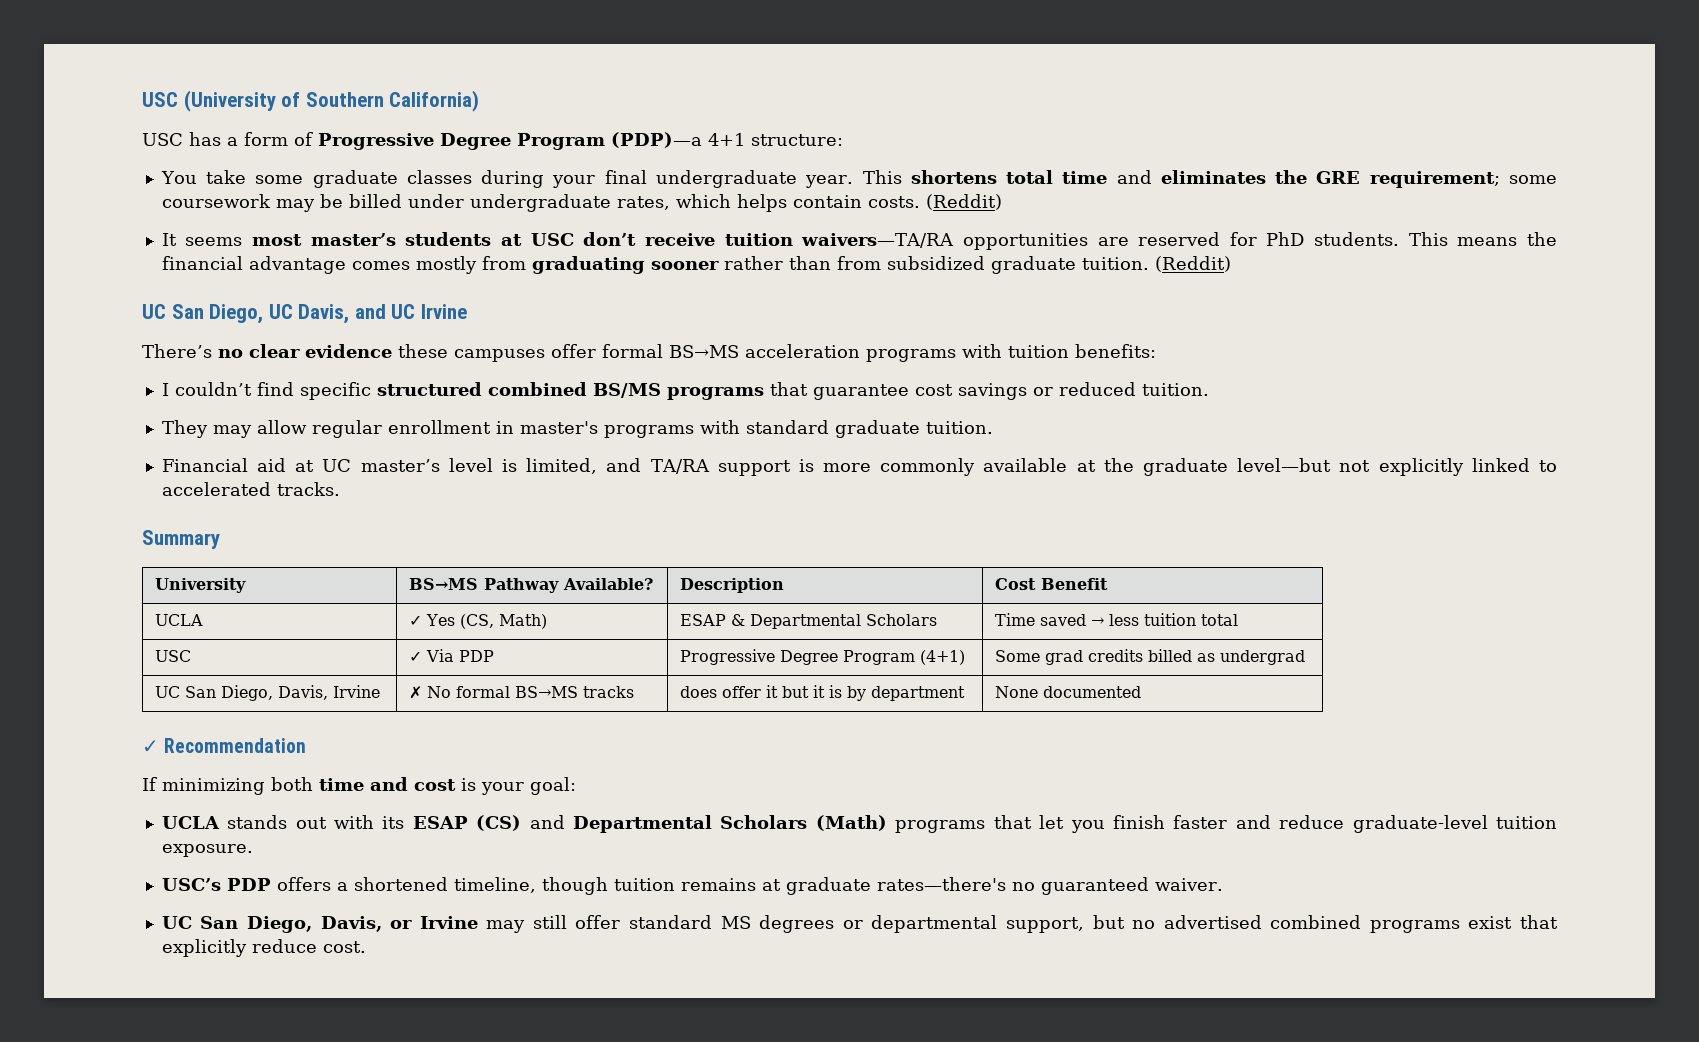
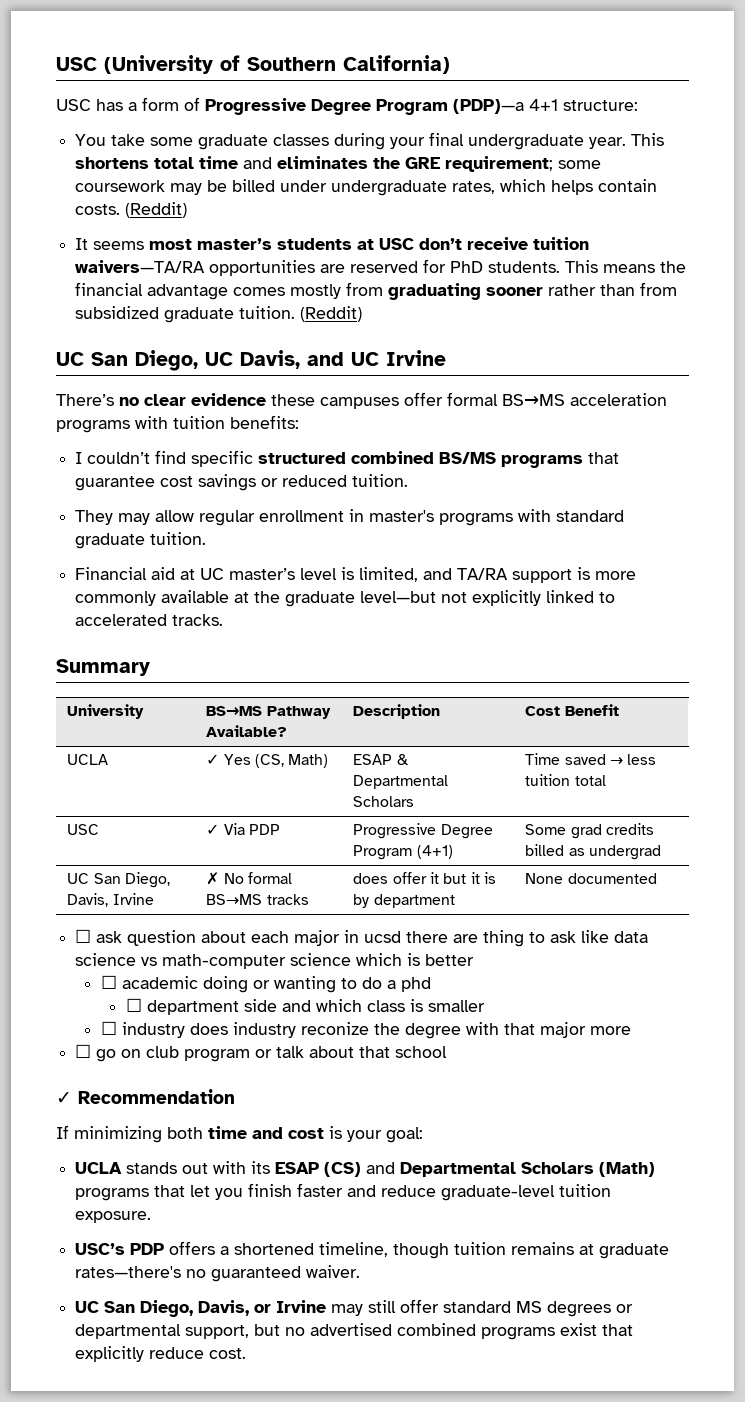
+ ☐ ask question about each major in ucsd there are thing to ask like data science vs math-computer science which is better
+ ☐ academic doing or wanting to do a phd
+ ☐ department side and which class is smaller
+ ☐ industry does industry reconize the degree with that major more
+ ☐ go on club program or talk about that school

